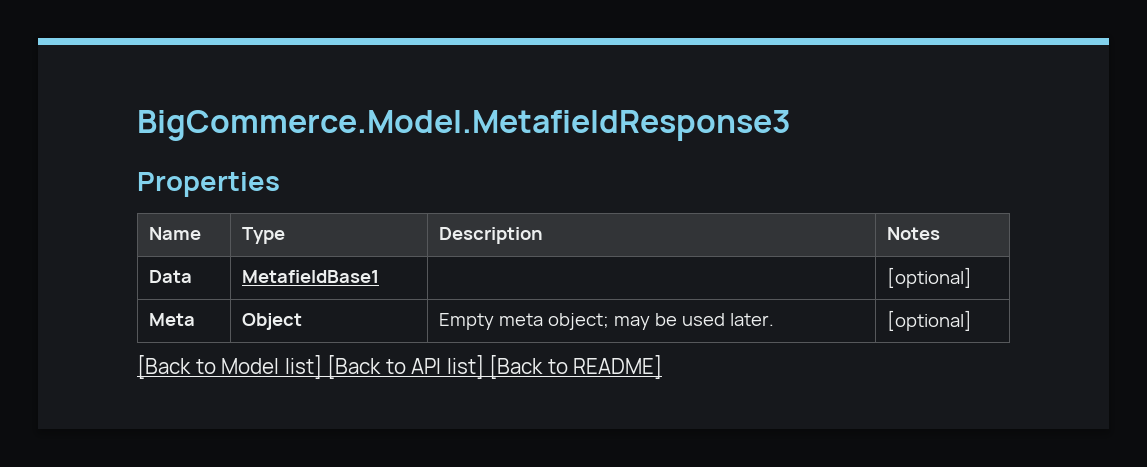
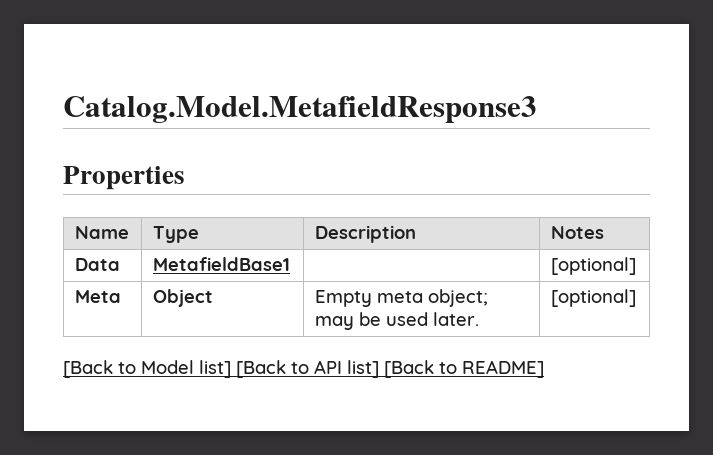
- BigCommerce.Model.MetafieldResponse3
+ Catalog.Model.MetafieldResponse3

